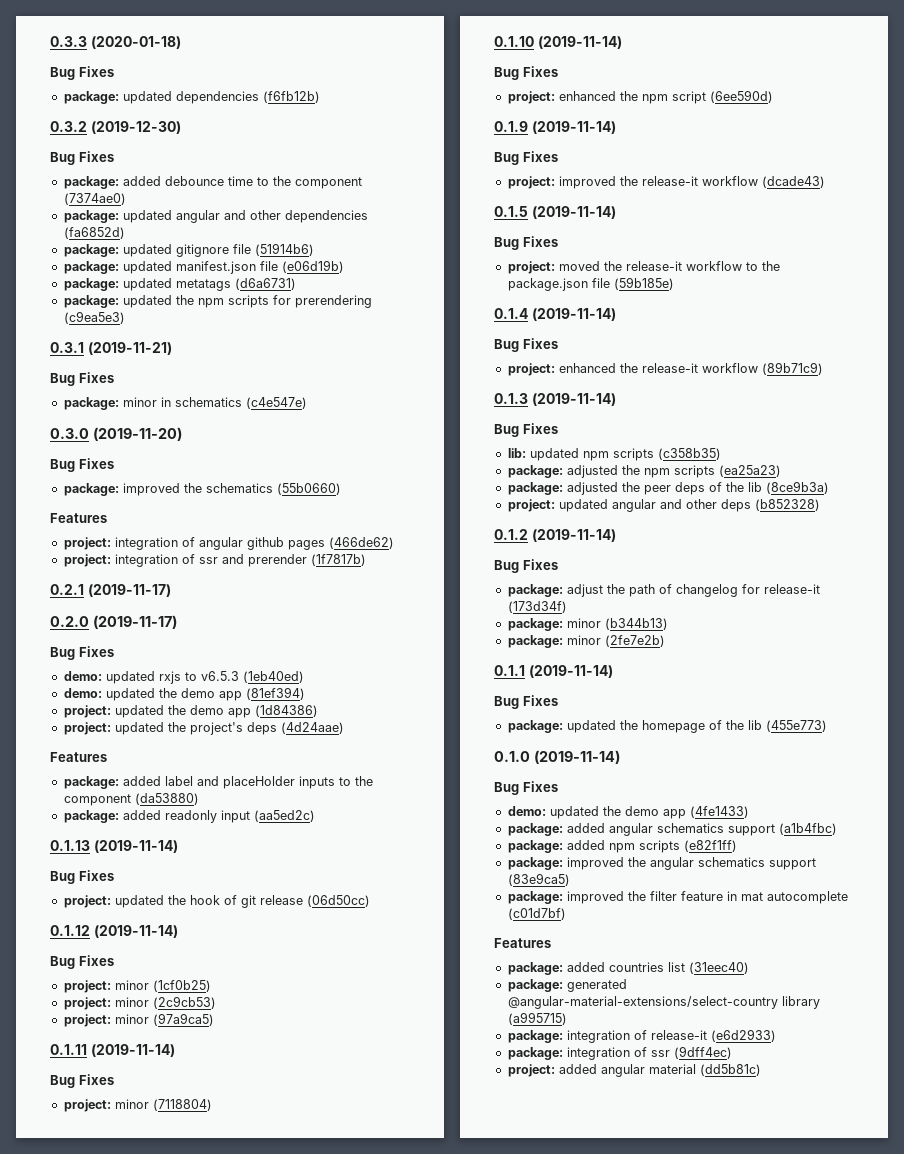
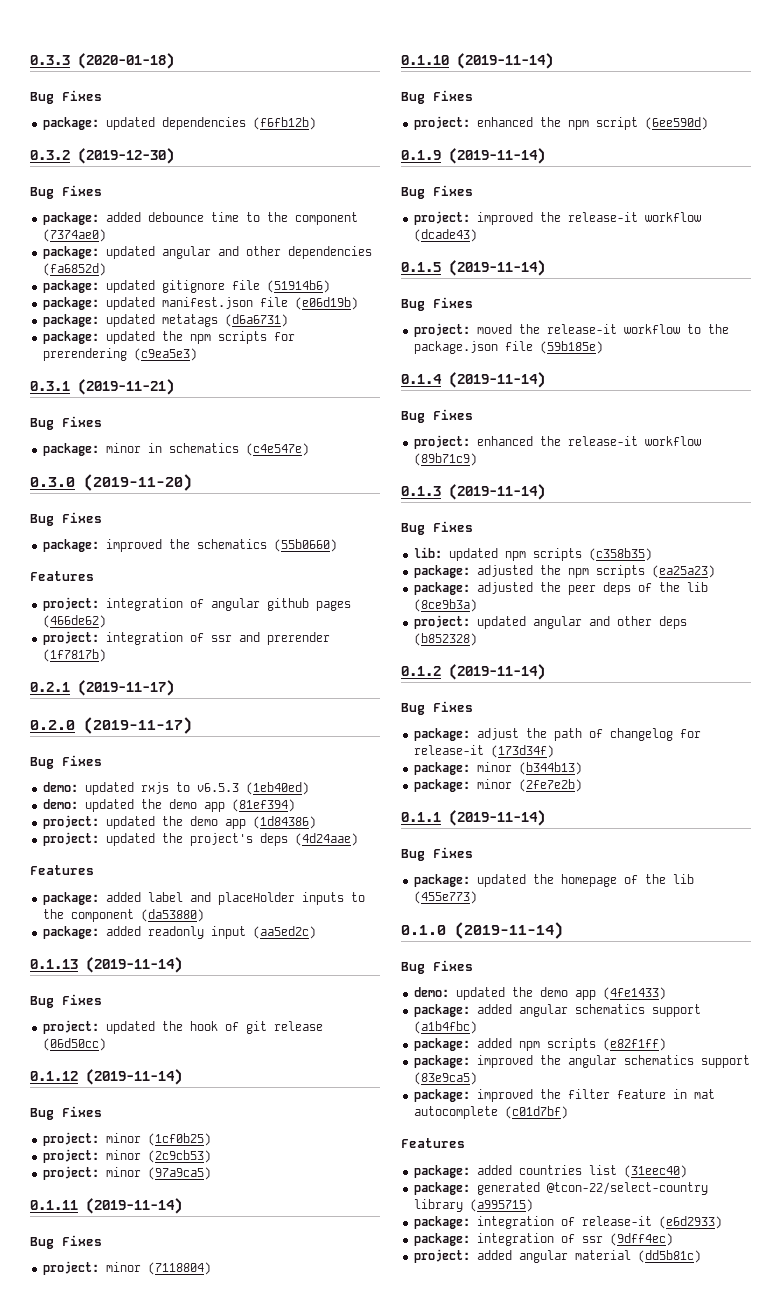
- package: generated @angular-material-extensions/select-country library (a995715)
+ package: generated @tcon-22/select-country library (a995715)

